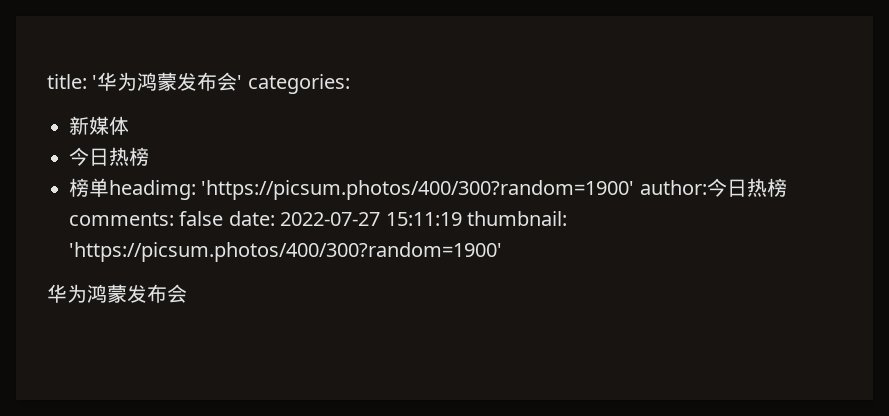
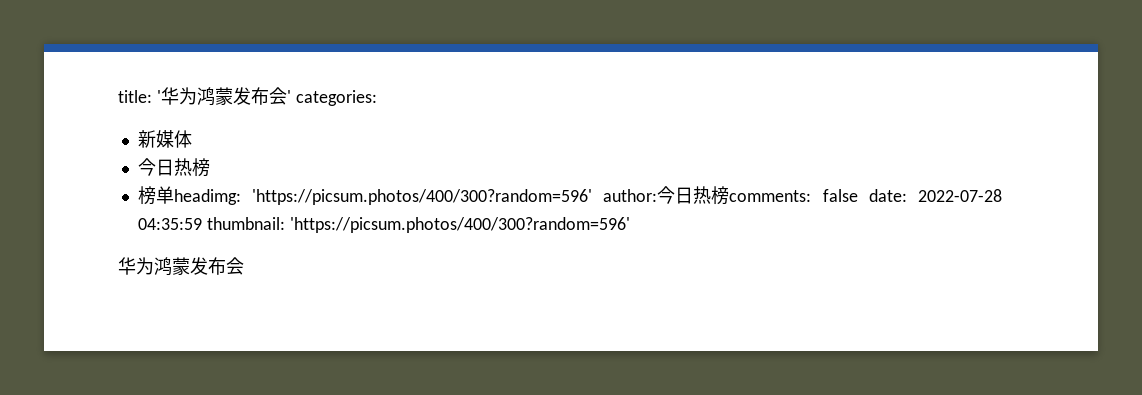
- 榜单headimg: 'https://picsum.photos/400/300?random=1900' author:今日热榜comments: false date: 2022-07-27 15:11:19 thumbnail: 'https://picsum.photos/400/300?random=1900'
+ 榜单headimg: 'https://picsum.photos/400/300?random=596' author:今日热榜comments: false date: 2022-07-28 04:35:59 thumbnail: 'https://picsum.photos/400/300?random=596'

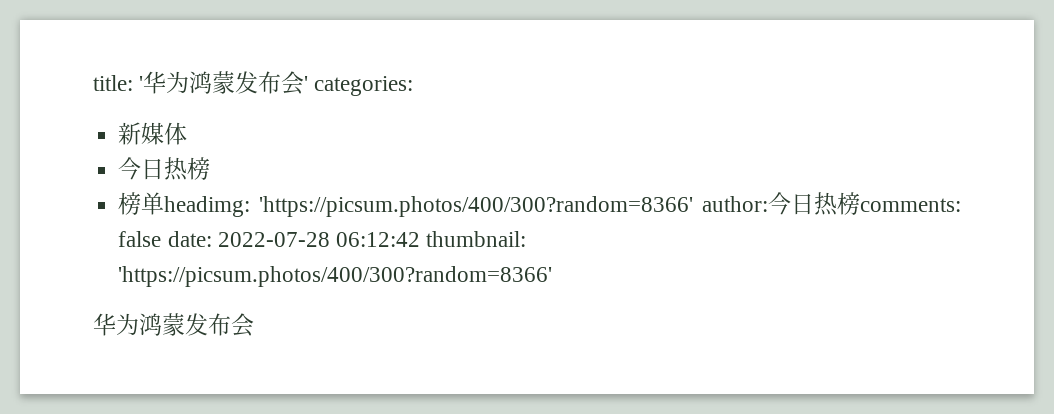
- 榜单headimg: 'https://picsum.photos/400/300?random=596' author:今日热榜comments: false date: 2022-07-28 04:35:59 thumbnail: 'https://picsum.photos/400/300?random=596'
+ 榜单headimg: 'https://picsum.photos/400/300?random=8366' author:今日热榜comments: false date: 2022-07-28 06:12:42 thumbnail: 'https://picsum.photos/400/300?random=8366'

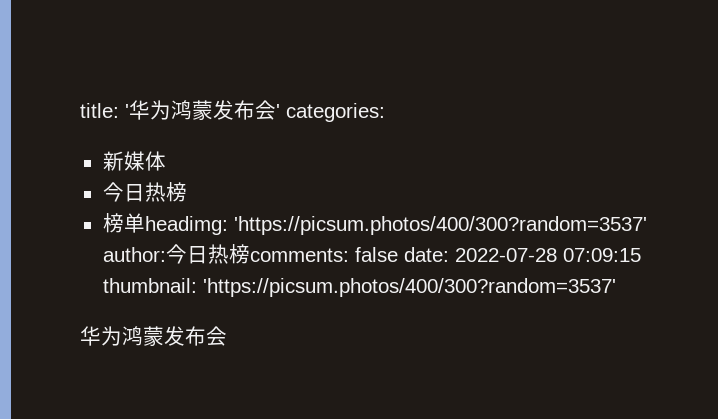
- 榜单headimg: 'https://picsum.photos/400/300?random=8366' author:今日热榜comments: false date: 2022-07-28 06:12:42 thumbnail: 'https://picsum.photos/400/300?random=8366'
+ 榜单headimg: 'https://picsum.photos/400/300?random=3537' author:今日热榜comments: false date: 2022-07-28 07:09:15 thumbnail: 'https://picsum.photos/400/300?random=3537'

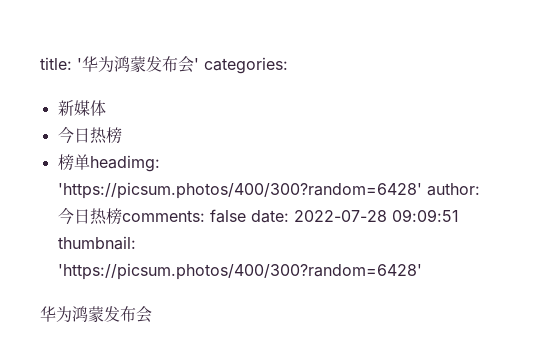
- 榜单headimg: 'https://picsum.photos/400/300?random=3537' author:今日热榜comments: false date: 2022-07-28 07:09:15 thumbnail: 'https://picsum.photos/400/300?random=3537'
+ 榜单headimg: 'https://picsum.photos/400/300?random=6428' author:今日热榜comments: false date: 2022-07-28 09:09:51 thumbnail: 'https://picsum.photos/400/300?random=6428'

